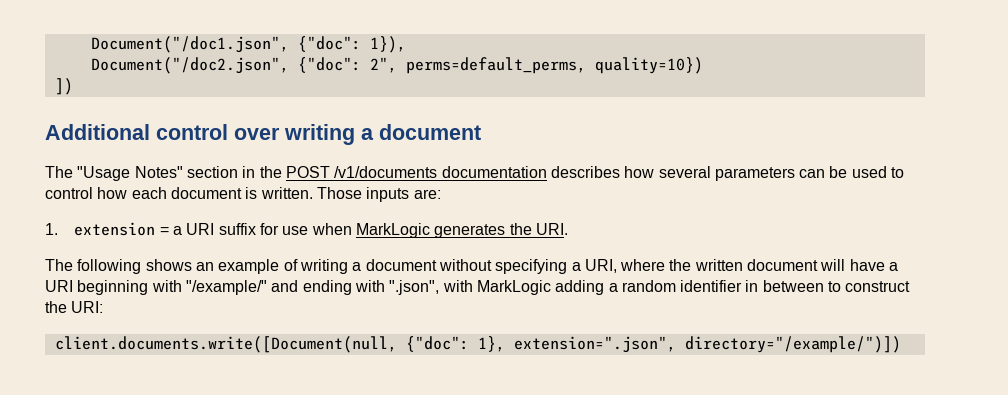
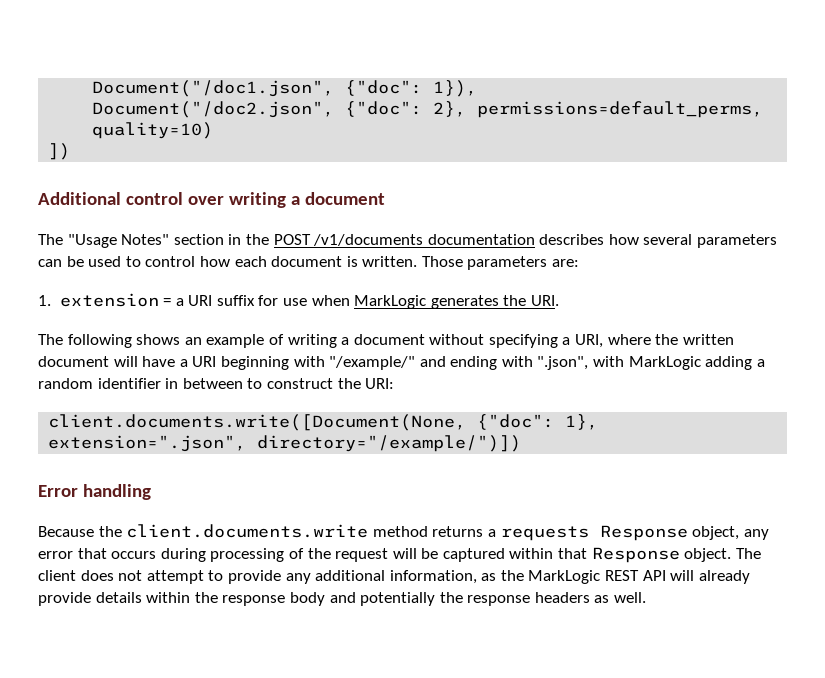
- Document("/doc2.json", {"doc": 2", perms=default_perms, quality=10})
+ Document("/doc2.json", {"doc": 2}, permissions=default_perms, quality=10)
- Those inputs are:
+ Those parameters are:
- client.documents.write([Document(null, {"doc": 1}, extension=".json", directory="/example/")])
+ client.documents.write([Document(None, {"doc": 1}, extension=".json", directory="/example/")])
+ Error handling
+ Because the client.documents.write method returns a requests Response object, any error that occurs during processing of the request will be captured within that Response object. The client does not attempt to provide any additional information, as the MarkLogic REST API will already provide details within the response body and potentially the response headers as well.

